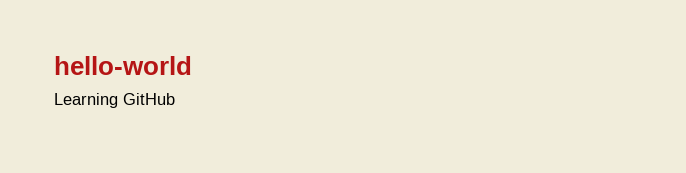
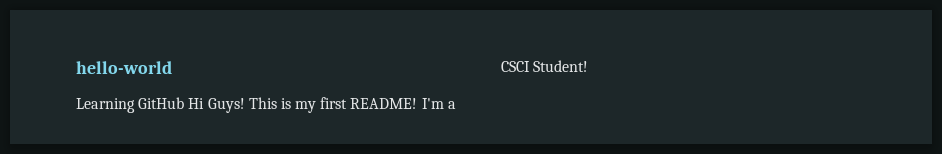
- Learning GitHub
+ Learning GitHub Hi Guys! This is my first README! I'm a CSCI Student!

